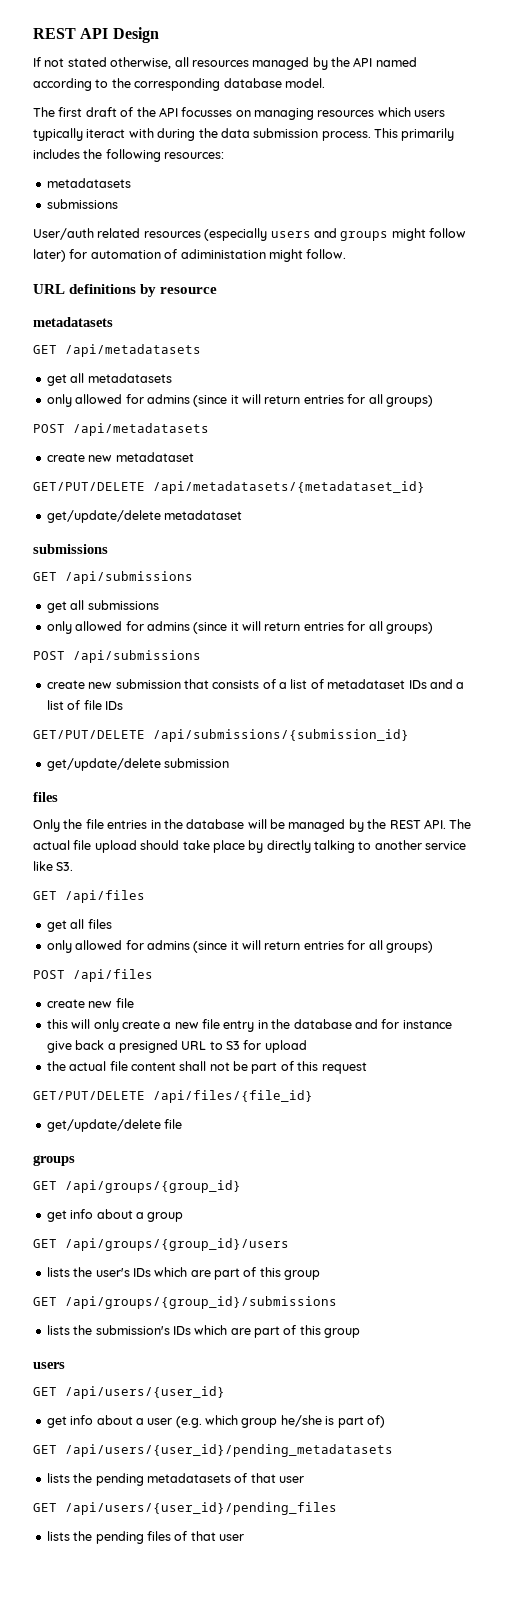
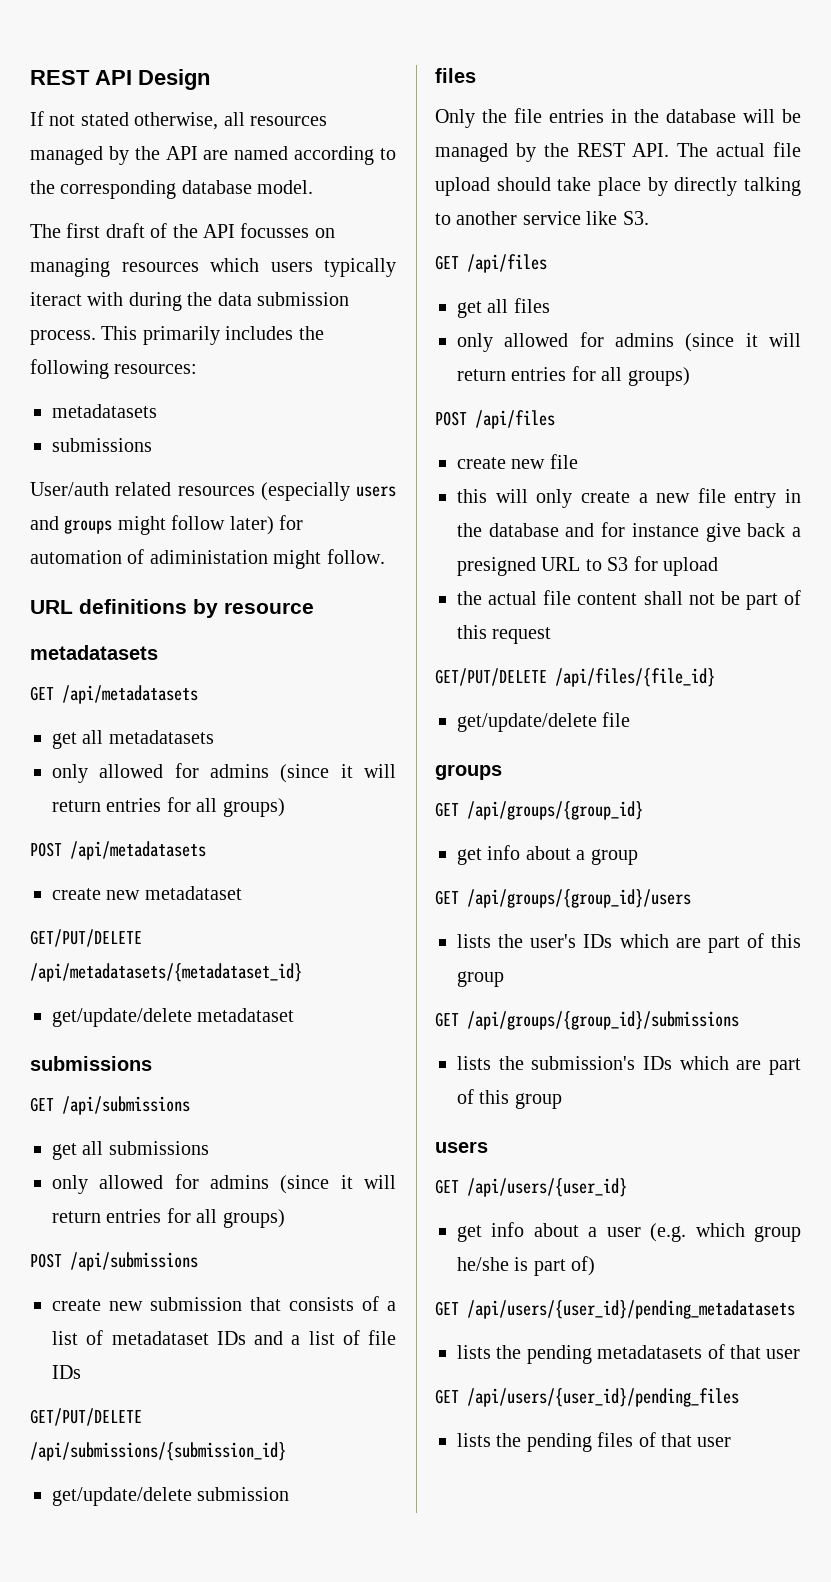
- If not stated otherwise, all resources managed by the API named according to the corresponding database model.
+ If not stated otherwise, all resources managed by the API are named according to the corresponding database model.

